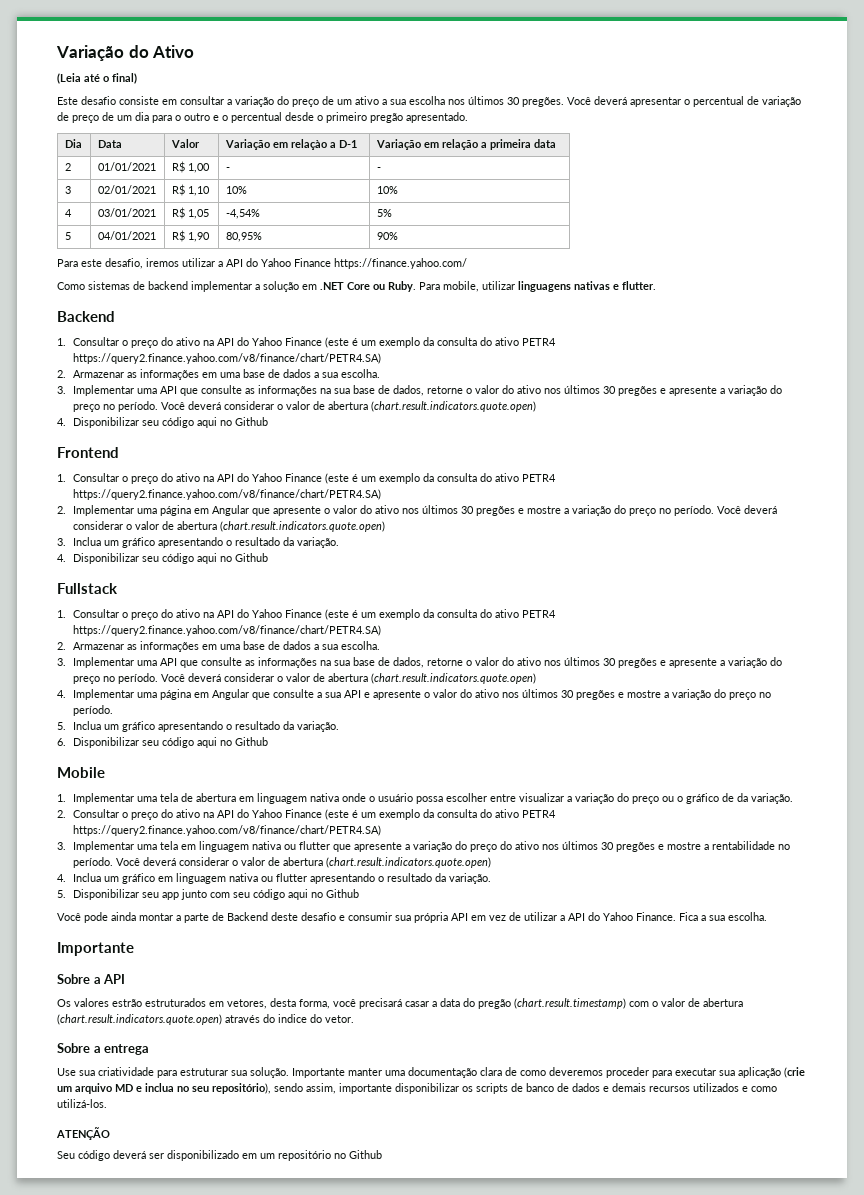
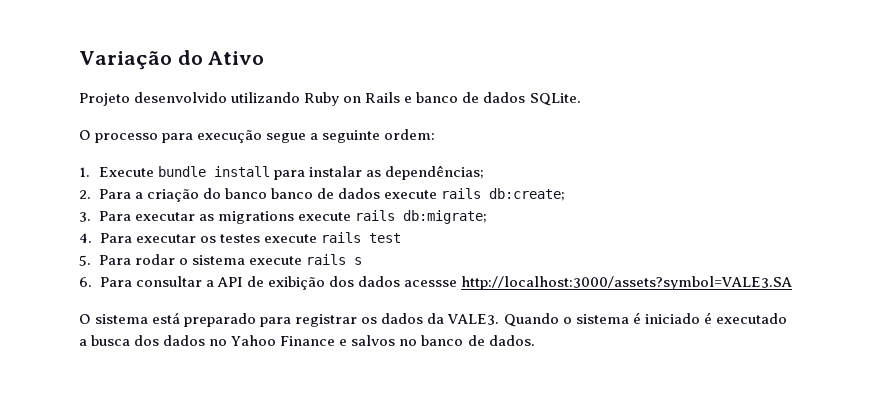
- (Leia até o final)
- Este desafio consiste em consultar a variação do preço de um ativo a sua escolha nos últimos 30 pregões. Você deverá apresentar o percentual de variação de preço de um dia para o outro e o percentual desde o primeiro pregão apresentado.
- Dia | Data | Valor | Variação em relaçào a D-1 | Variação em relação a primeira data
- 2 | 01/01/2021 | R$ 1,00 | - | -
- 3 | 02/01/2021 | R$ 1,10 | 10% | 10%
- 4 | 03/01/2021 | R$ 1,05 | -4,54% | 5%
- 5 | 04/01/2021 | R$ 1,90 | 80,95% | 90%
- Para este desafio, iremos utilizar a API do Yahoo Finance https://finance.yahoo.com/
- Como sistemas de backend implementar a solução em .NET Core ou Ruby. Para mobile, utilizar linguagens nativas e flutter.
- Backend
- 1. Consultar o preço do ativo na API do Yahoo Finance (este é um exemplo da consulta do ativo PETR4 https://query2.finance.yahoo.com/v8/finance/chart/PETR4.SA)
- 2. Armazenar as informações em uma base de dados a sua escolha.
- 3. Implementar uma API que consulte as informações na sua base de dados, retorne o valor do ativo nos últimos 30 pregões e apresente a variação do preço no período. Você deverá considerar o valor de abertura (chart.result.indicators.quote.open)
- 4. Disponibilizar seu código aqui no Github
- Frontend
- 1. Consultar o preço do ativo na API do Yahoo Finance (este é um exemplo da consulta do ativo PETR4 https://query2.finance.yahoo.com/v8/finance/chart/PETR4.SA)
- 2. Implementar uma página em Angular que apresente o valor do ativo nos últimos 30 pregões e mostre a variação do preço no período. Você deverá considerar o valor de abertura (chart.result.indicators.quote.open)
- 3. Inclua um gráfico apresentando o resultado da variação.
- 4. Disponibilizar seu código aqui no Github
- Fullstack
- 1. Consultar o preço do ativo na API do Yahoo Finance (este é um exemplo da consulta do ativo PETR4 https://query2.finance.yahoo.com/v8/finance/chart/PETR4.SA)
- 2. Armazenar as informações em uma base de dados a sua escolha.
- 3. Implementar uma API que consulte as informações na sua base de dados, retorne o valor do ativo nos últimos 30 pregões e apresente a variação do preço no período. Você deverá considerar o valor de abertura (chart.result.indicators.quote.open)
- 4. Implementar uma página em Angular que consulte a sua API e apresente o valor do ativo nos últimos 30 pregões e mostre a variação do preço no período.
- 5. Inclua um gráfico apresentando o resultado da variação.
- 6. Disponibilizar seu código aqui no Github
- Mobile
- 1. Implementar uma tela de abertura em linguagem nativa onde o usuário possa escolher entre visualizar a variação do preço ou o gráfico de da variação.
- 2. Consultar o preço do ativo na API do Yahoo Finance (este é um exemplo da consulta do ativo PETR4 https://query2.finance.yahoo.com/v8/finance/chart/PETR4.SA)
- 3. Implementar uma tela em linguagem nativa ou flutter que apresente a variação do preço do ativo nos últimos 30 pregões e mostre a rentabilidade no período. Você deverá considerar o valor de abertura (chart.result.indicators.quote.open)
- 4. Inclua um gráfico em linguagem nativa ou flutter apresentando o resultado da variação.
- 5. Disponibilizar seu app junto com seu código aqui no Github
- Você pode ainda montar a parte de Backend deste desafio e consumir sua própria API em vez de utilizar a API do Yahoo Finance. Fica a sua escolha.
- Importante
- Sobre a API
- Os valores estrão estruturados em vetores, desta forma, você precisará casar a data do pregão (chart.result.timestamp) com o valor de abertura (chart.result.indicators.quote.open) através do indice do vetor.
- Sobre a entrega
- Use sua criatividade para estruturar sua solução. Importante manter uma documentação clara de como deveremos proceder para executar sua aplicação (crie um arquivo MD e inclua no seu repositório), sendo assim, importante disponibilizar os scripts de banco de dados e demais recursos utilizados e como utilizá-los.
- ATENÇÃO
- Seu código deverá ser disponibilizado em um repositório no Github
+ Projeto desenvolvido utilizando Ruby on Rails e banco de dados SQLite.
+ O processo para execução segue a seguinte ordem:
+ 1. Execute bundle install para instalar as dependências;
+ 2. Para a criação do banco banco de dados execute rails db:create;
+ 3. Para executar as migrations execute rails db:migrate;
+ 4. Para executar os testes execute rails test
+ 5. Para rodar o sistema execute rails s
+ 6. Para consultar a API de exibição dos dados acessse http://localhost:3000/assets?symbol=VALE3.SA
+ O sistema está preparado para registrar os dados da VALE3. Quando o sistema é iniciado é executado a busca dos dados no Yahoo Finance e salvos no banco de dados.

